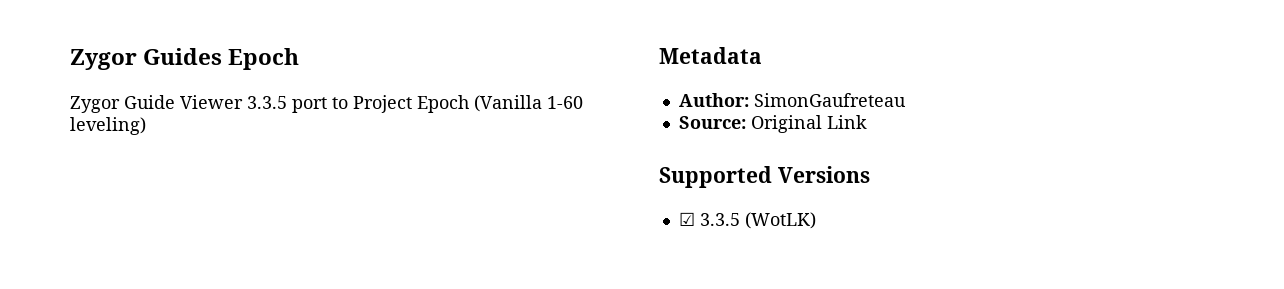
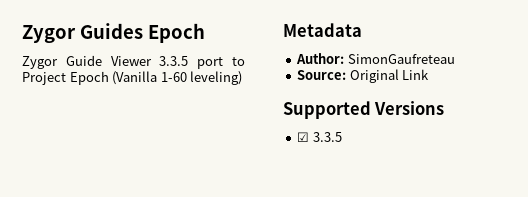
- ☑ 3.3.5 (WotLK)
+ ☑ 3.3.5

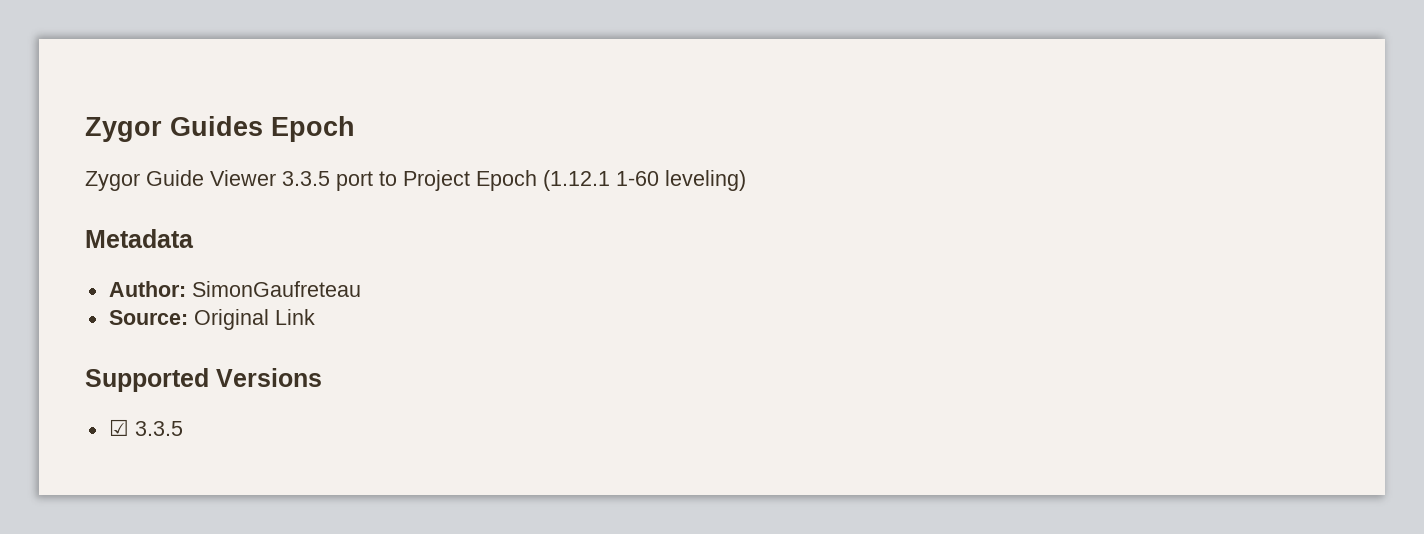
- Zygor Guide Viewer 3.3.5 port to Project Epoch (Vanilla 1-60 leveling)
+ Zygor Guide Viewer 3.3.5 port to Project Epoch (1.12.1 1-60 leveling)

